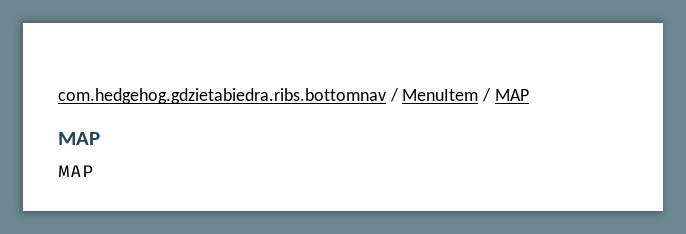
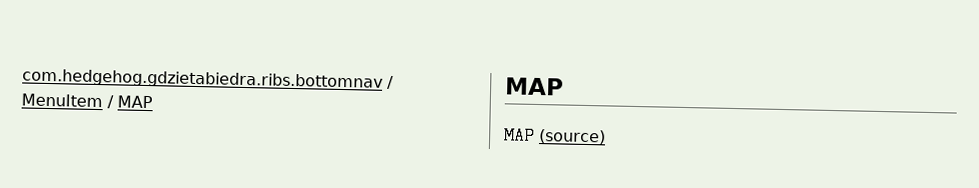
  com.hedgehog.gdzietabiedra.ribs.bottomnav / MenuItem / MAP
  MAP
- MAP
+ MAP (source)

